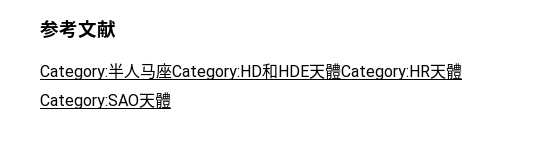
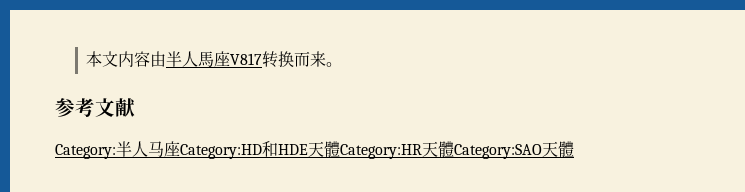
+ 本文内容由半人馬座V817转换而来。

